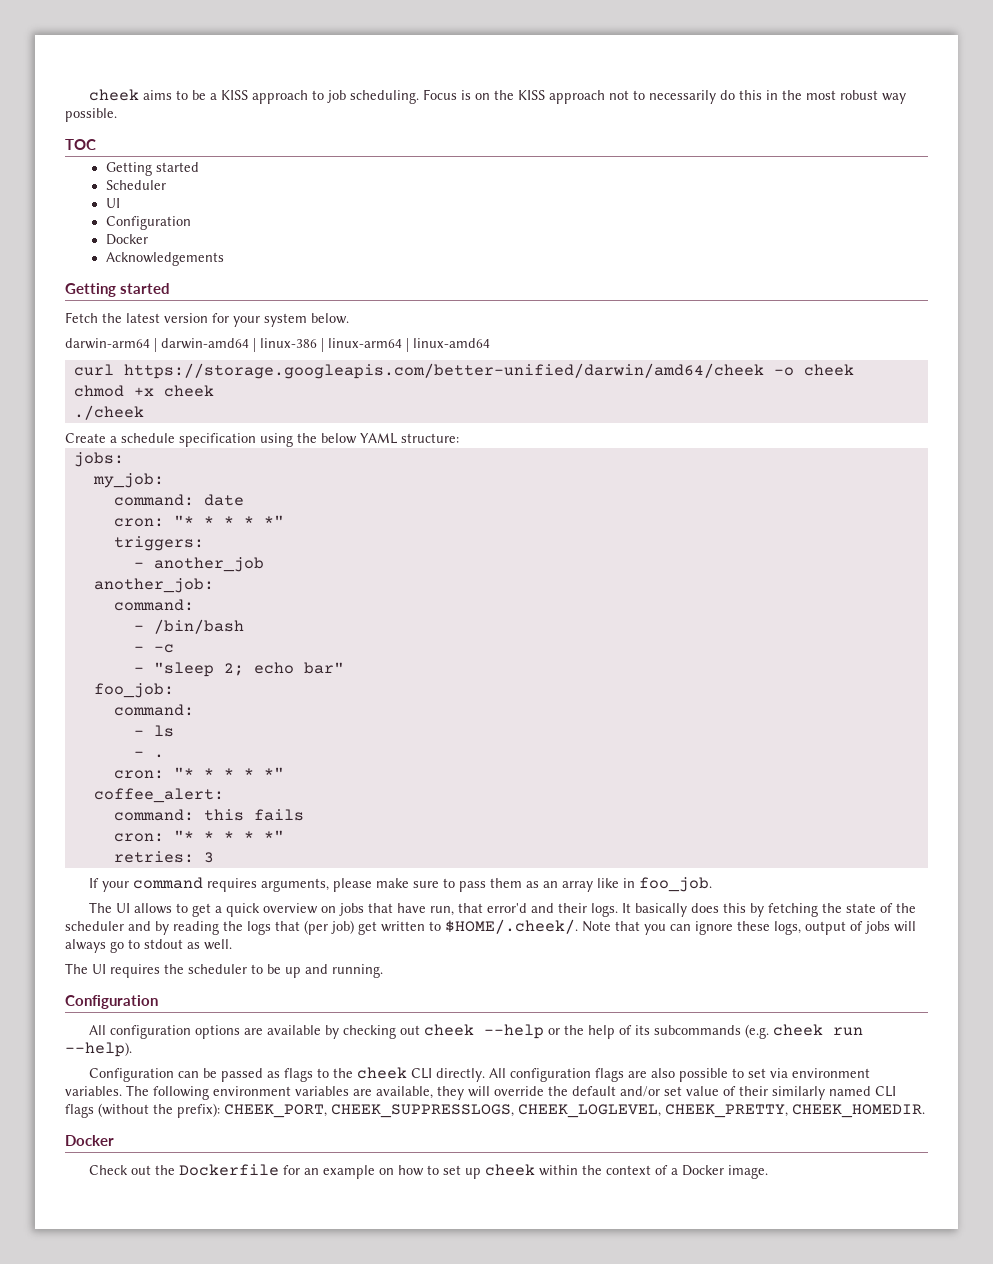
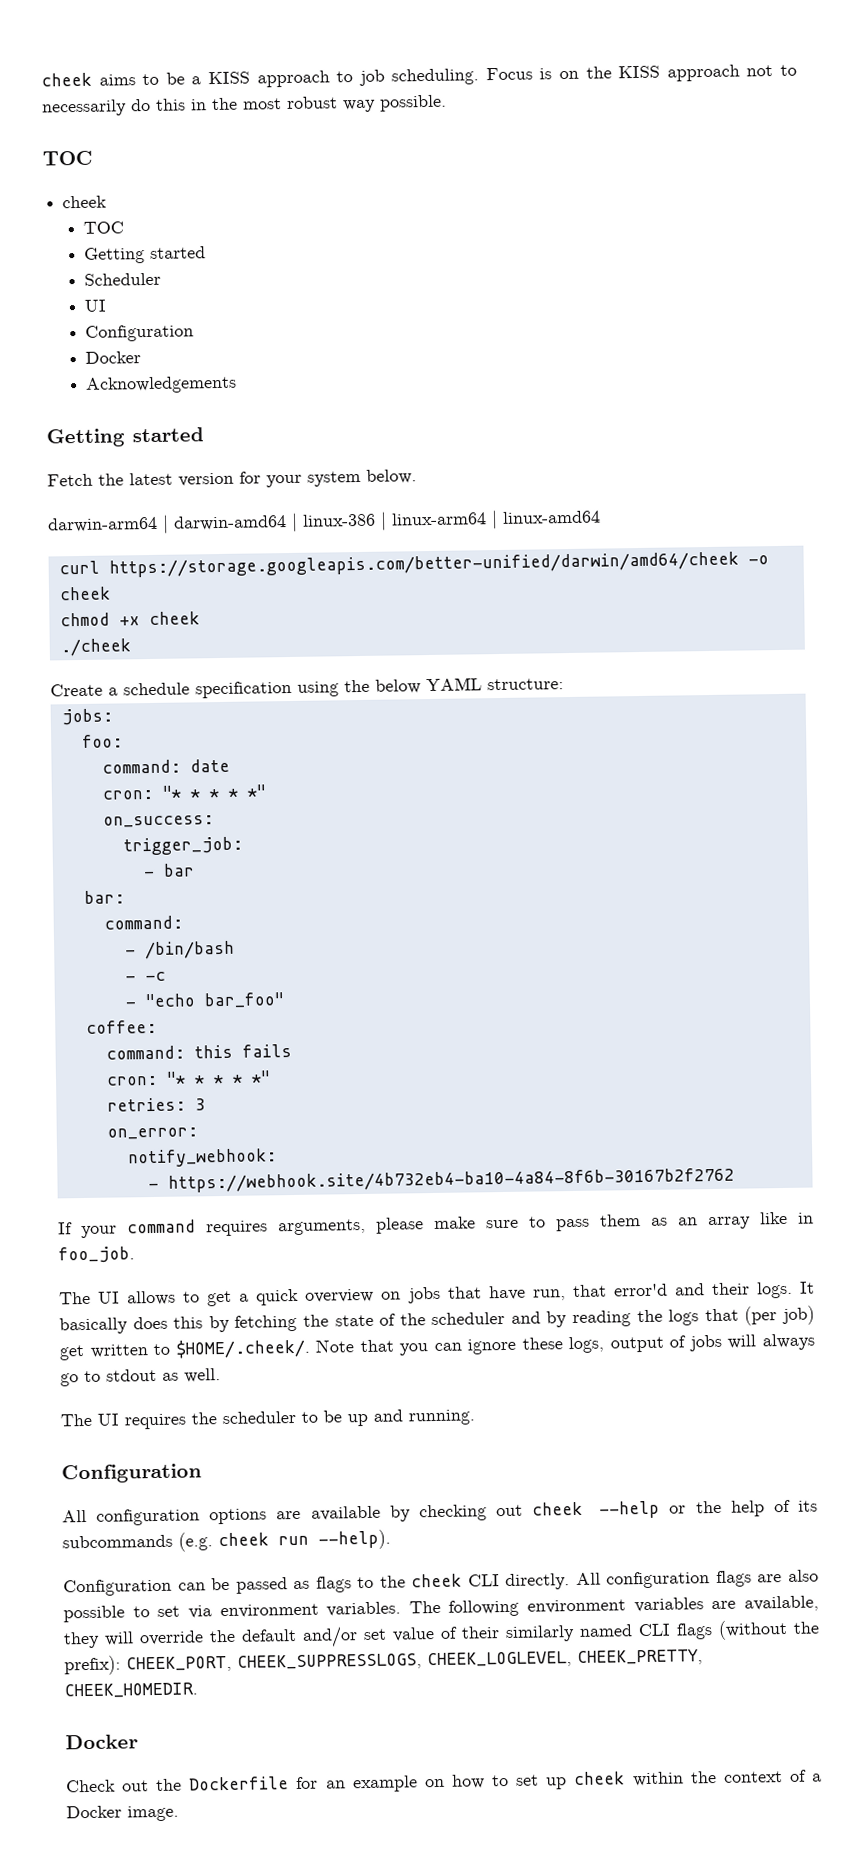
  Focus is on the KISS approach not to necessarily do this in the most robust way possible.
+ TOC
+ cheek
- my_job:
+ foo:
- triggers:
- - another_job
- another_job:
+ on_success:
+ trigger_job:
+ - bar
+ bar:
- - "sleep 2; echo bar"
- foo_job:
- command:
- - ls
- - .
- cron: "* * * * *"
- coffee_alert:
+ - "echo bar_foo"
+ coffee:
+ on_error:
+ notify_webhook:
+ - https://webhook.site/4b732eb4-ba10-4a84-8f6b-30167b2f2762

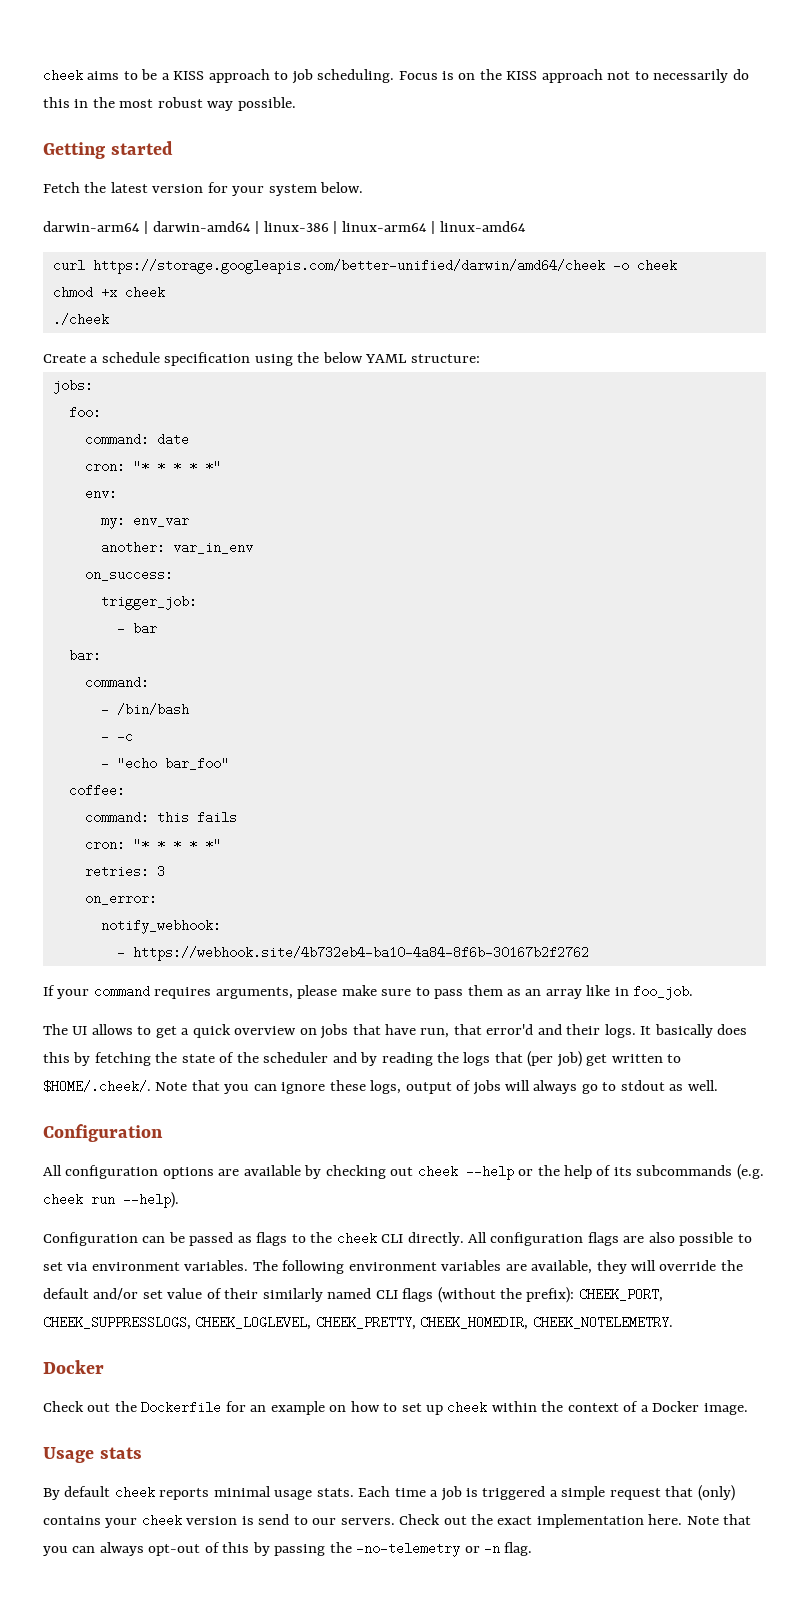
  Focus is on the KISS approach not to necessarily do this in the most robust way possible.
- TOC
- cheek
- TOC
- Getting started
- Scheduler
- UI
- Configuration
- Docker
- Acknowledgements
+ env:
+ my: env_var
+ another: var_in_env
- The UI requires the scheduler to be up and running.
- The following environment variables are available, they will override the default and/or set value of their similarly named CLI flags (without the prefix): CHEEK_PORT, CHEEK_SUPPRESSLOGS, CHEEK_LOGLEVEL, CHEEK_PRETTY, CHEEK_HOMEDIR.
+ The following environment variables are available, they will override the default and/or set value of their similarly named CLI flags (without the prefix): CHEEK_PORT, CHEEK_SUPPRESSLOGS, CHEEK_LOGLEVEL, CHEEK_PRETTY, CHEEK_HOMEDIR, CHEEK_NOTELEMETRY.
+ Usage stats
+ By default cheek reports minimal usage stats. Each time a job is triggered a simple request that (only) contains your cheek version is send to our servers. Check out the exact implementation here. Note that you can always opt-out of this by passing the -no-telemetry or -n flag.

